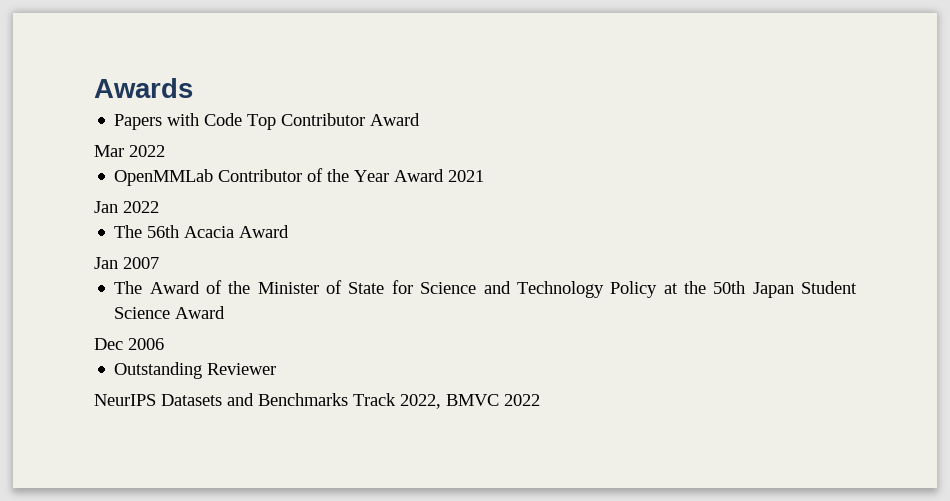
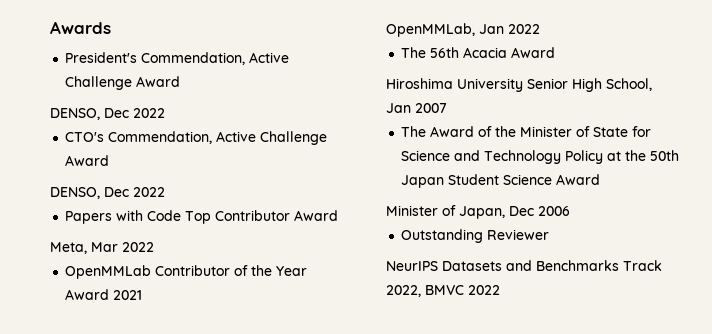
+ President's Commendation, Active Challenge Award
+ DENSO, Dec 2022
+ CTO's Commendation, Active Challenge Award
+ DENSO, Dec 2022
- Mar 2022
+ Meta, Mar 2022
- Jan 2022
+ OpenMMLab, Jan 2022
- Jan 2007
+ Hiroshima University Senior High School, Jan 2007
- Dec 2006
+ Minister of Japan, Dec 2006

